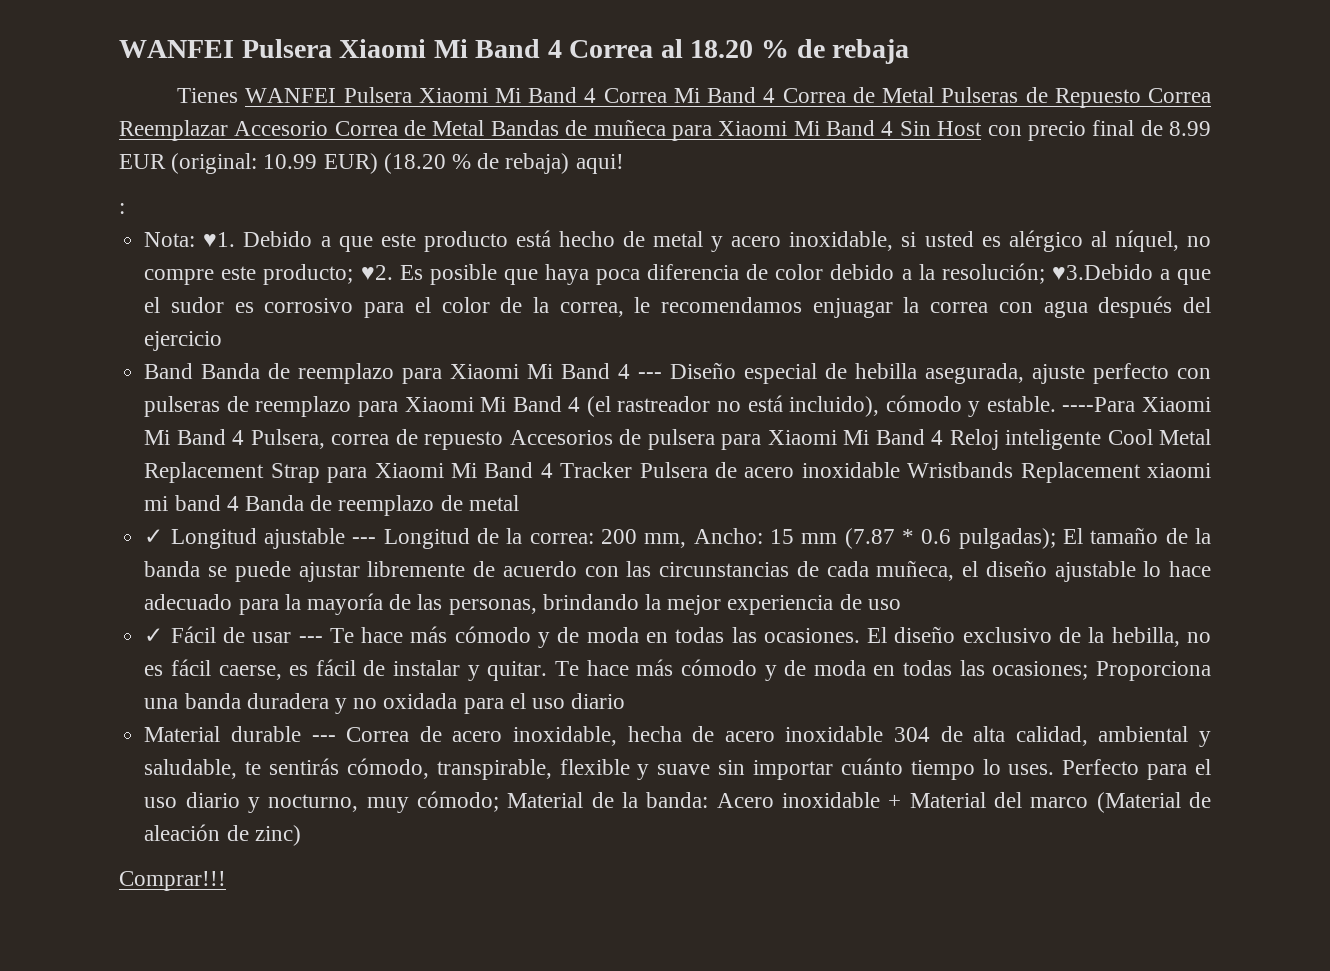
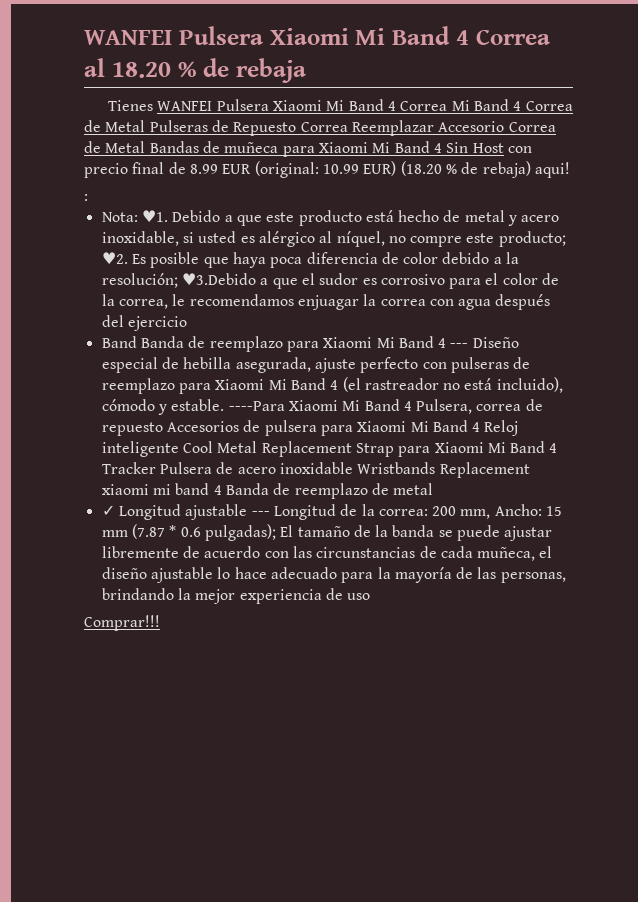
- ✓ Fácil de usar --- Te hace más cómodo y de moda en todas las ocasiones. El diseño exclusivo de la hebilla, no es fácil caerse, es fácil de instalar y quitar. Te hace más cómodo y de moda en todas las ocasiones; Proporciona una banda duradera y no oxidada para el uso diario
- Material durable --- Correa de acero inoxidable, hecha de acero inoxidable 304 de alta calidad, ambiental y saludable, te sentirás cómodo, transpirable, flexible y suave sin importar cuánto tiempo lo uses. Perfecto para el uso diario y nocturno, muy cómodo; Material de la banda: Acero inoxidable + Material del marco (Material de aleación de zinc)

